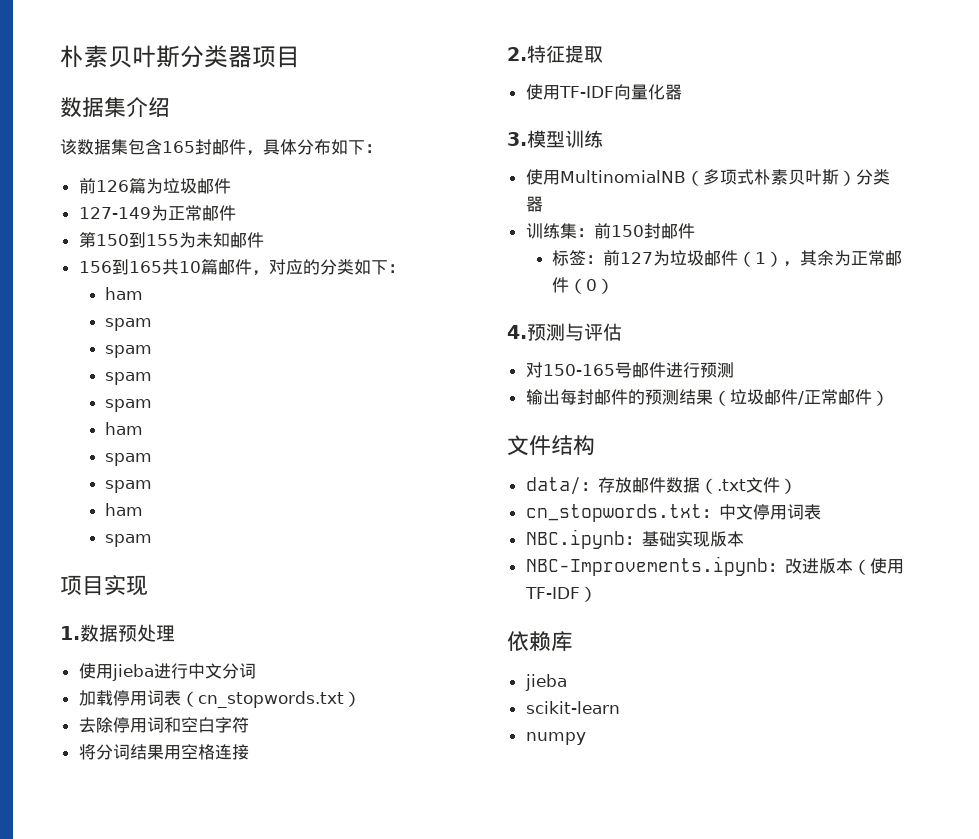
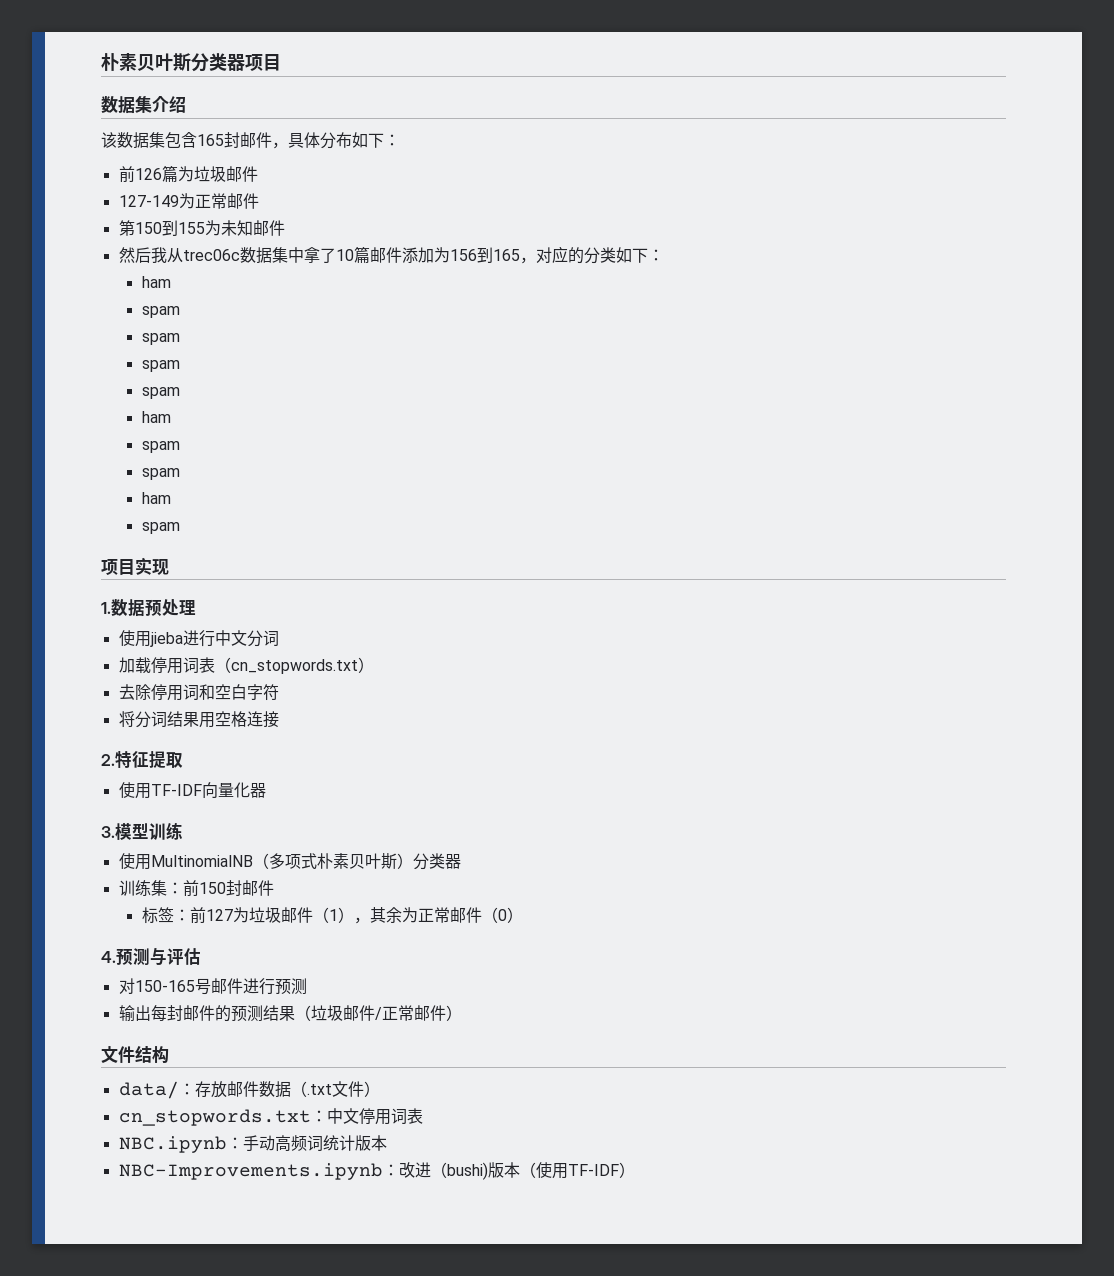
- 156到165共10篇邮件，对应的分类如下：
+ 然后我从trec06c数据集中拿了10篇邮件添加为156到165，对应的分类如下：
- NBC.ipynb：基础实现版本
+ NBC.ipynb：手动高频词统计版本
- NBC-Improvements.ipynb：改进版本（使用TF-IDF）
+ NBC-Improvements.ipynb：改进（bushi)版本（使用TF-IDF）
- 依赖库
- jieba
- scikit-learn
- numpy

